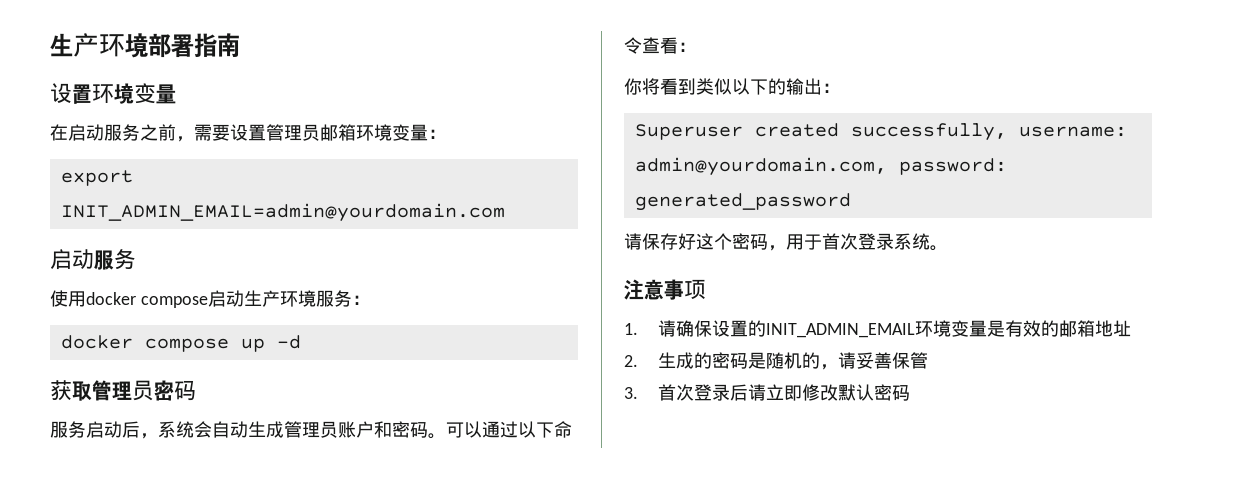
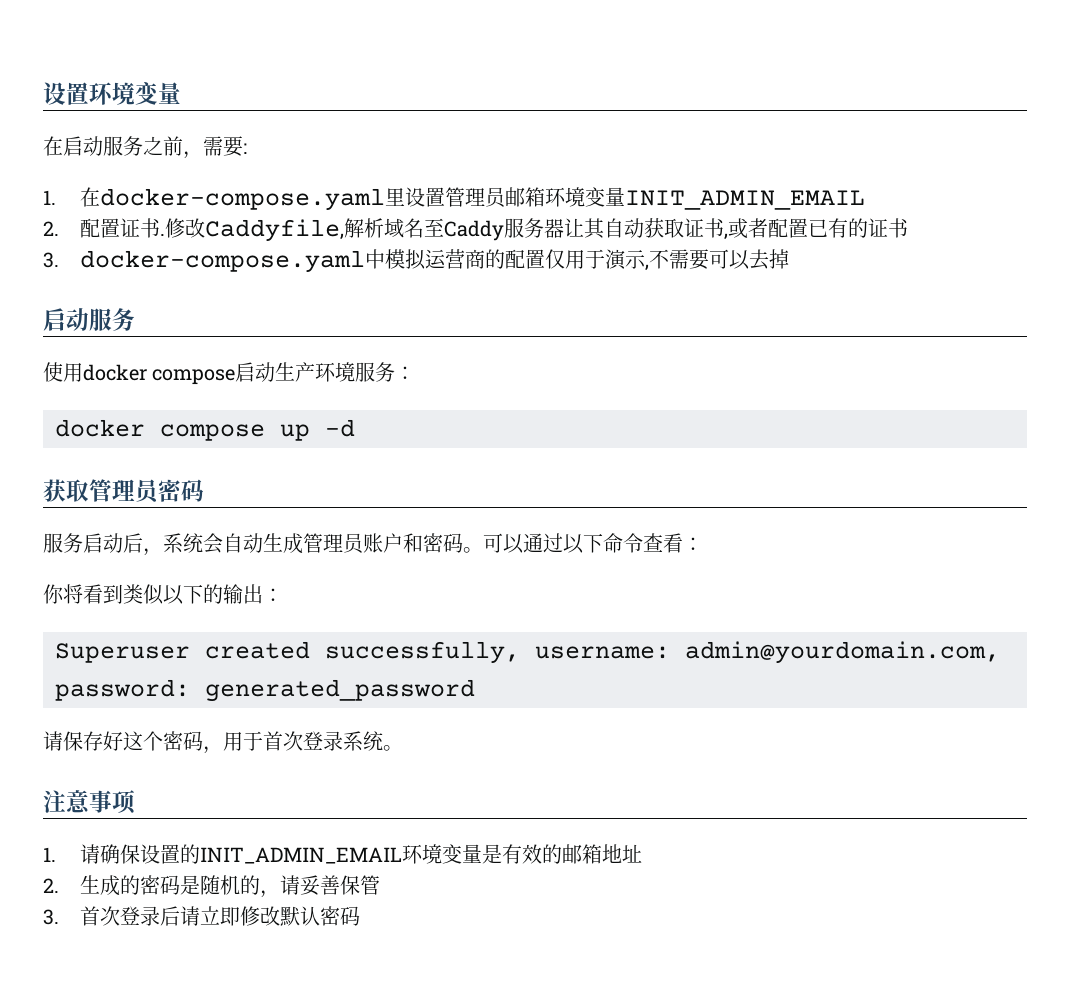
- 生产环境部署指南
- 在启动服务之前，需要设置管理员邮箱环境变量：
- export INIT_ADMIN_EMAIL=admin@yourdomain.com
+ 在启动服务之前，需要:
+ 1.在docker-compose.yaml里设置管理员邮箱环境变量INIT_ADMIN_EMAIL
+ 2.配置证书.修改Caddyfile,解析域名至Caddy服务器让其自动获取证书,或者配置已有的证书
+ 3. docker-compose.yaml中模拟运营商的配置仅用于演示,不需要可以去掉

